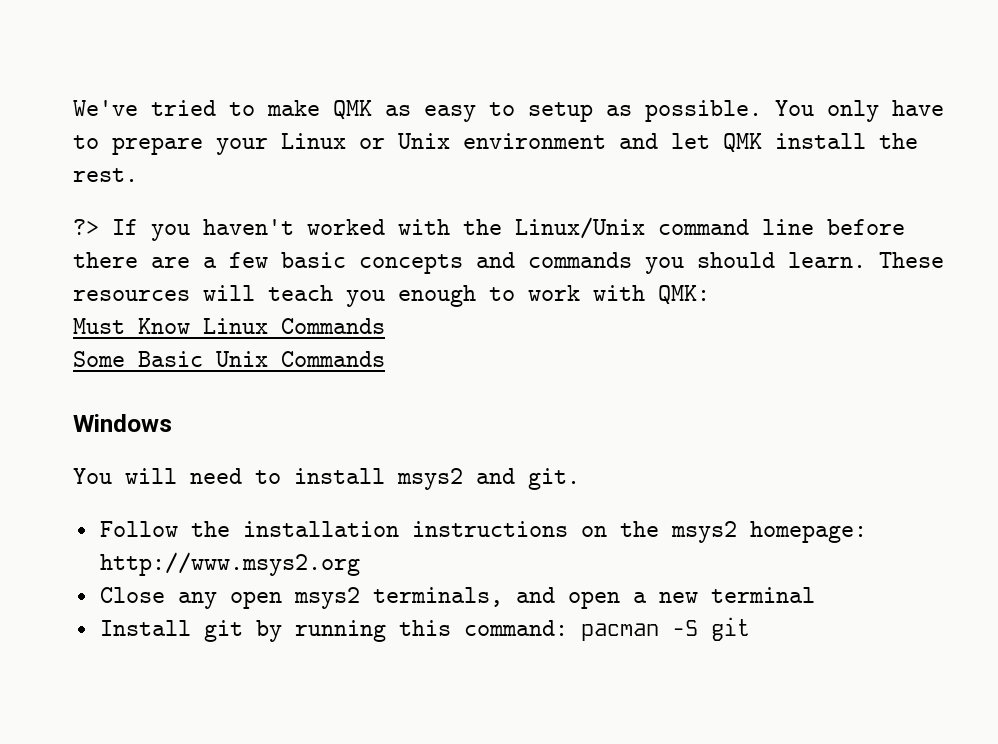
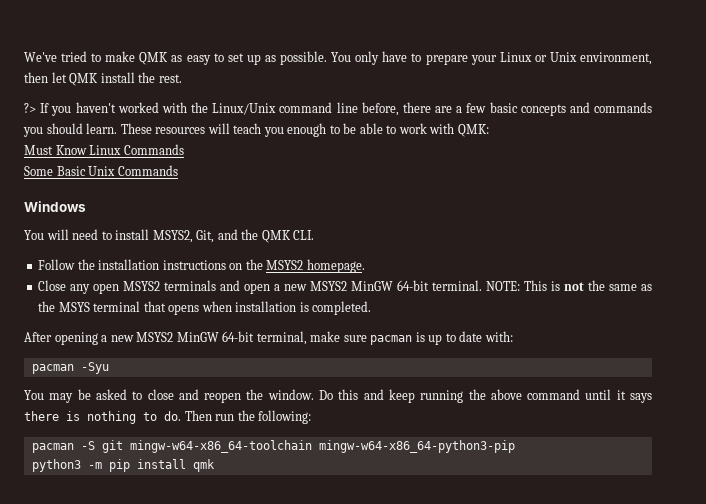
- We've tried to make QMK as easy to setup as possible.
+ We've tried to make QMK as easy to set up as possible.
- You only have to prepare your Linux or Unix environment and let QMK install the rest.
+ You only have to prepare your Linux or Unix environment, then let QMK install the rest.
- ?> If you haven't worked with the Linux/Unix command line before there are a few basic concepts and commands you should learn.
+ ?> If you haven't worked with the Linux/Unix command line before, there are a few basic concepts and commands you should learn.
- These resources will teach you enough to work with QMK:
+ These resources will teach you enough to be able to work with QMK:
- You will need to install msys2 and git.
+ You will need to install MSYS2, Git, and the QMK CLI.
- Follow the installation instructions on the msys2 homepage: http://www.msys2.org
+ Follow the installation instructions on the MSYS2 homepage.
- Close any open msys2 terminals, and open a new terminal
- Install git by running this command: pacman -S git
+ Close any open MSYS2 terminals and open a new MSYS2 MinGW 64-bit terminal. NOTE: This is not the same as the MSYS terminal that opens when installation is completed.
+ After opening a new MSYS2 MinGW 64-bit terminal, make sure pacman is up to date with:
+ pacman -Syu
+ You may be asked to close and reopen the window. Do this and keep running the above command until it says there is nothing to do. Then run the following:
+ pacman -S git mingw-w64-x86_64-toolchain mingw-w64-x86_64-python3-pip
+ python3 -m pip install qmk

